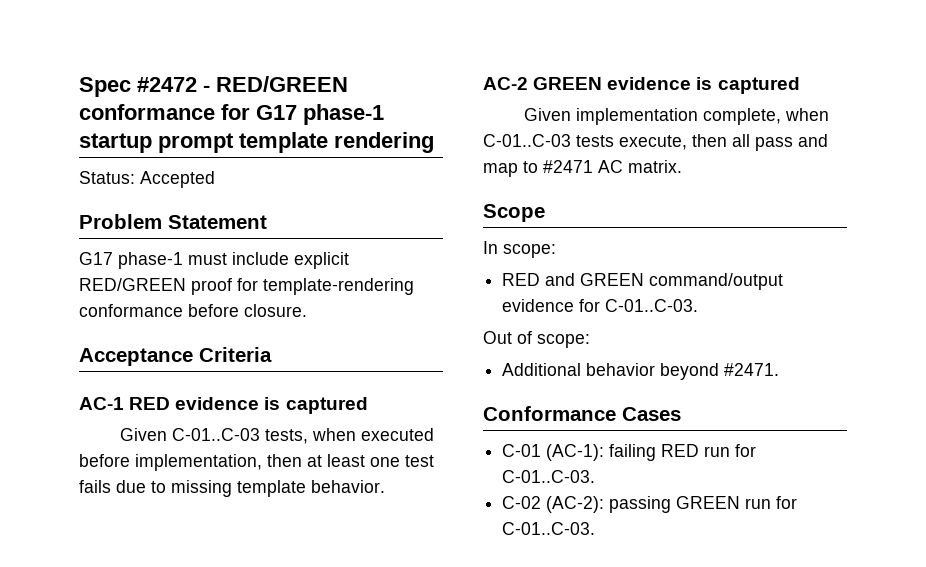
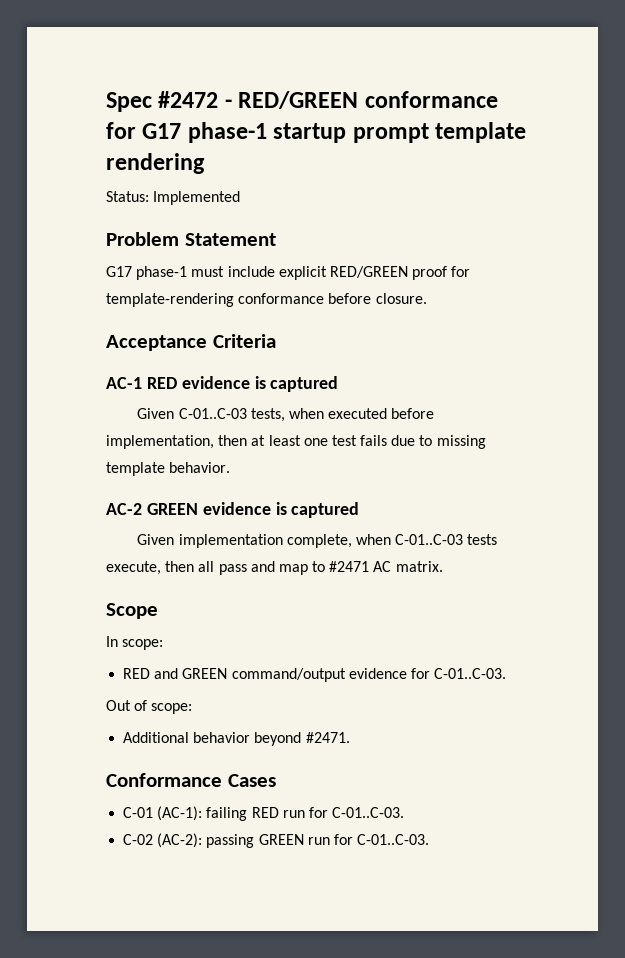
- Status: Accepted
+ Status: Implemented

